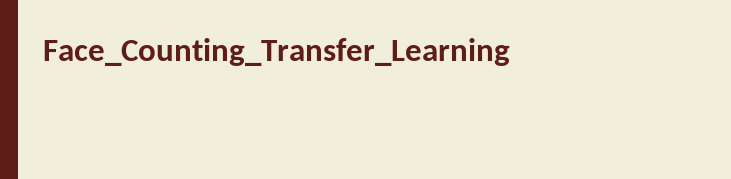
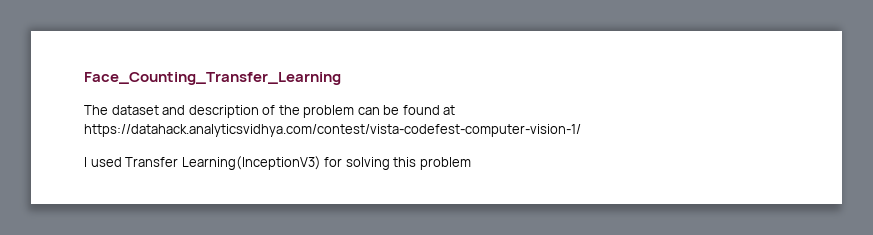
+ The dataset and description of the problem can be found at https://datahack.analyticsvidhya.com/contest/vista-codefest-computer-vision-1/
+ I used Transfer Learning(InceptionV3) for solving this problem

